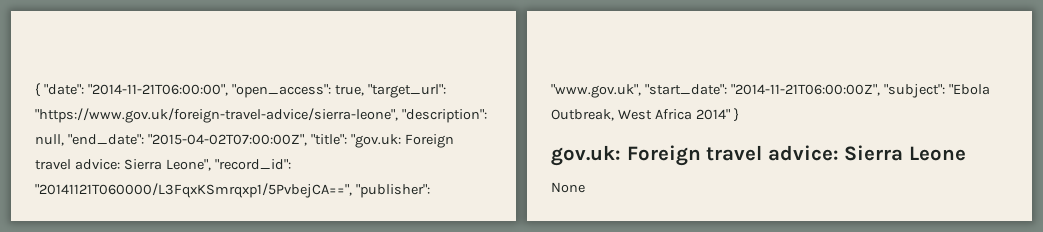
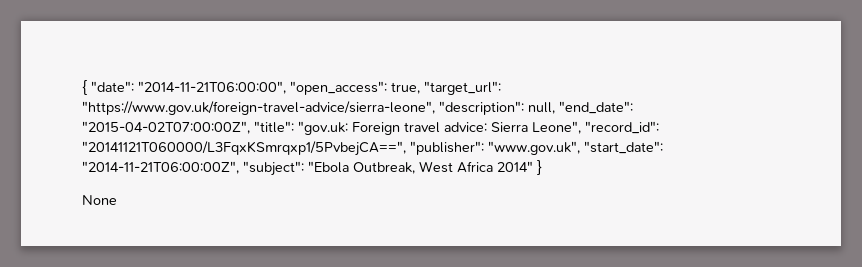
- gov.uk: Foreign travel advice: Sierra Leone

